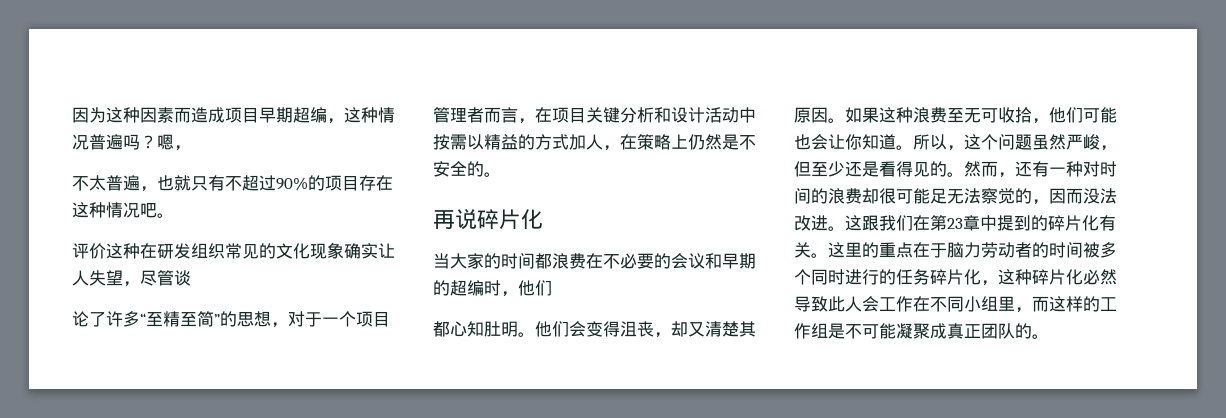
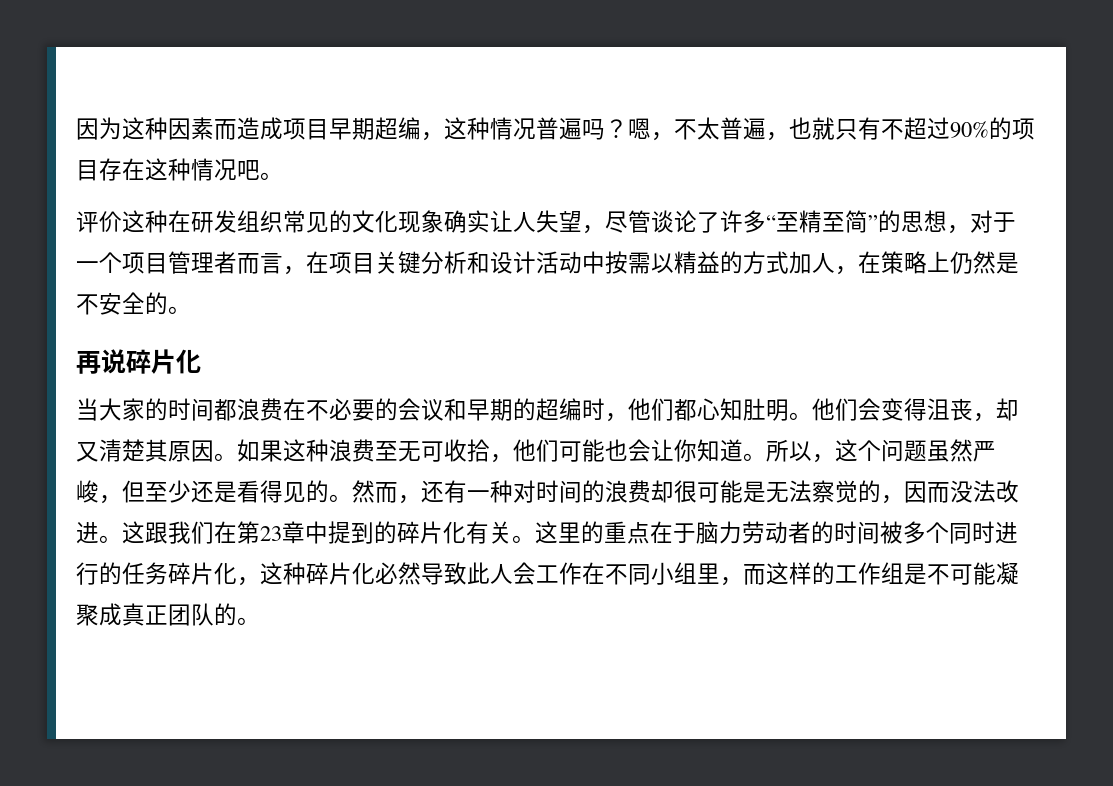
- 嗯，
- 不太普遍，也就只有不超过90%的项目存在这种情况吧。
+ 嗯，不太普遍，也就只有不超过90%的项目存在这种情况吧。
- 评价这种在研发组织常见的文化现象确实让人失望，尽管谈
- 论了许多“至精至简”的思想，对于一个项目管理者而言，在项目关键分析和设计活动中按需以精益的方式加人，在策略上仍然是不安全的。
+ 评价这种在研发组织常见的文化现象确实让人失望，尽管谈论了许多“至精至简”的思想，对于一个项目管理者而言，在项目关键分析和设计活动中按需以精益的方式加人，在策略上仍然是不安全的。
- 当大家的时间都浪费在不必要的会议和早期的超编时，他们
- 都心知肚明。
+ 当大家的时间都浪费在不必要的会议和早期的超编时，他们都心知肚明。
- 然而，还有一种对时间的浪费却很可能足无法察觉的，因而没法改进。
+ 然而，还有一种对时间的浪费却很可能是无法察觉的，因而没法改进。

